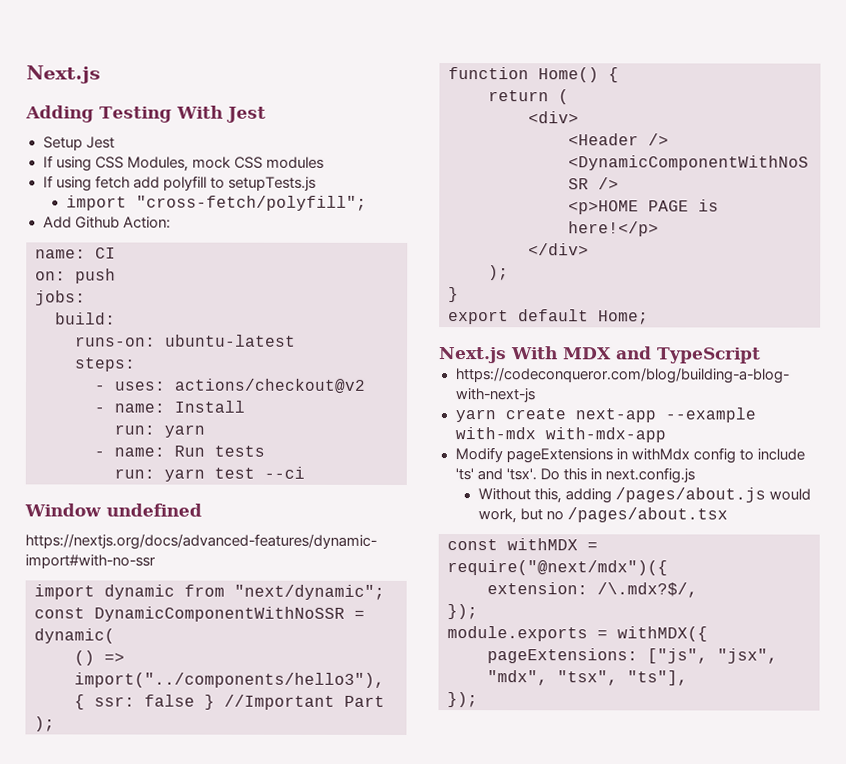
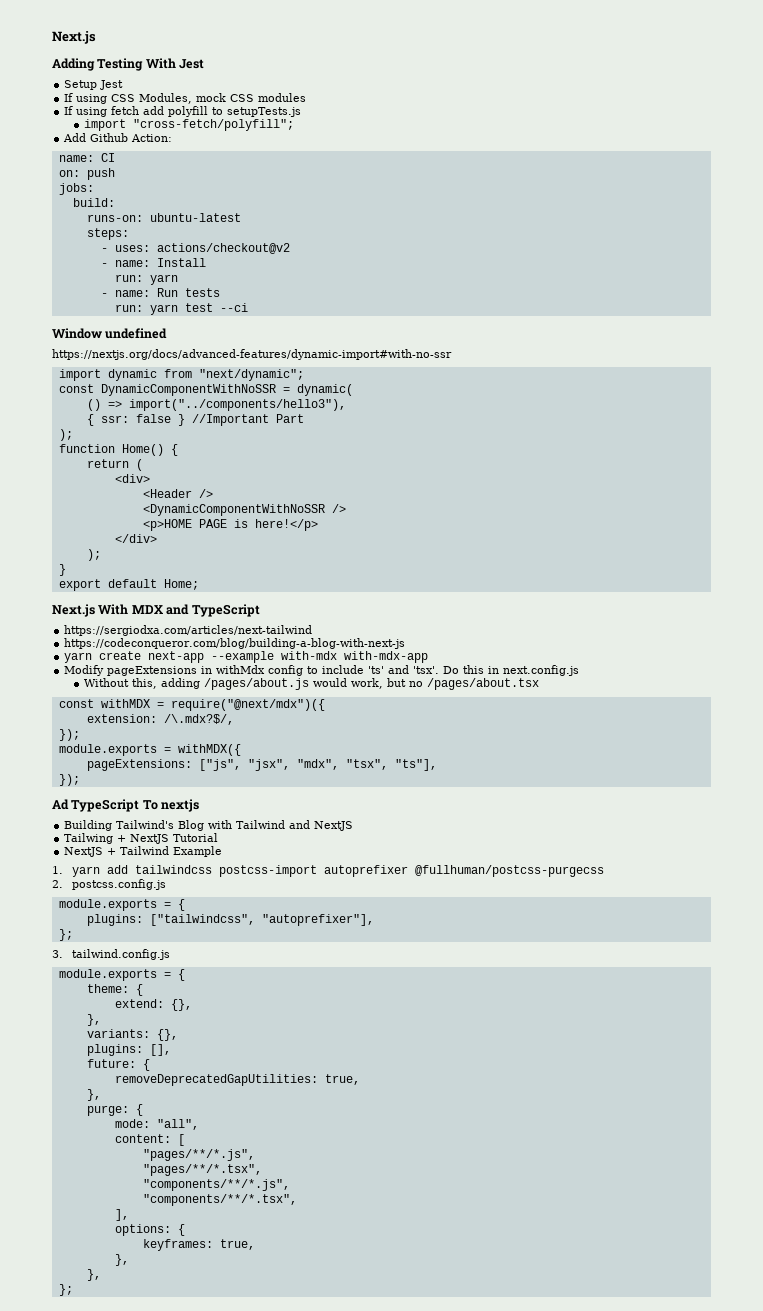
+ https://sergiodxa.com/articles/next-tailwind
+ Ad TypeScript To nextjs
+ Building Tailwind's Blog with Tailwind and NextJS
+ Tailwing + NextJS Tutorial
+ NextJS + Tailwind Example
+ 1. yarn add tailwindcss postcss-import autoprefixer @fullhuman/postcss-purgecss
+ 2. postcss.config.js
+ module.exports = {
+ plugins: ["tailwindcss", "autoprefixer"],
+ };
+ 3. tailwind.config.js
+ module.exports = {
+ theme: {
+ extend: {},
+ },
+ variants: {},
+ plugins: [],
+ future: {
+ removeDeprecatedGapUtilities: true,
+ },
+ purge: {
+ mode: "all",
+ content: [
+ "pages/**/*.js",
+ "pages/**/*.tsx",
+ "components/**/*.js",
+ "components/**/*.tsx",
+ ],
+ options: {
+ keyframes: true,
+ },
+ },
+ };

